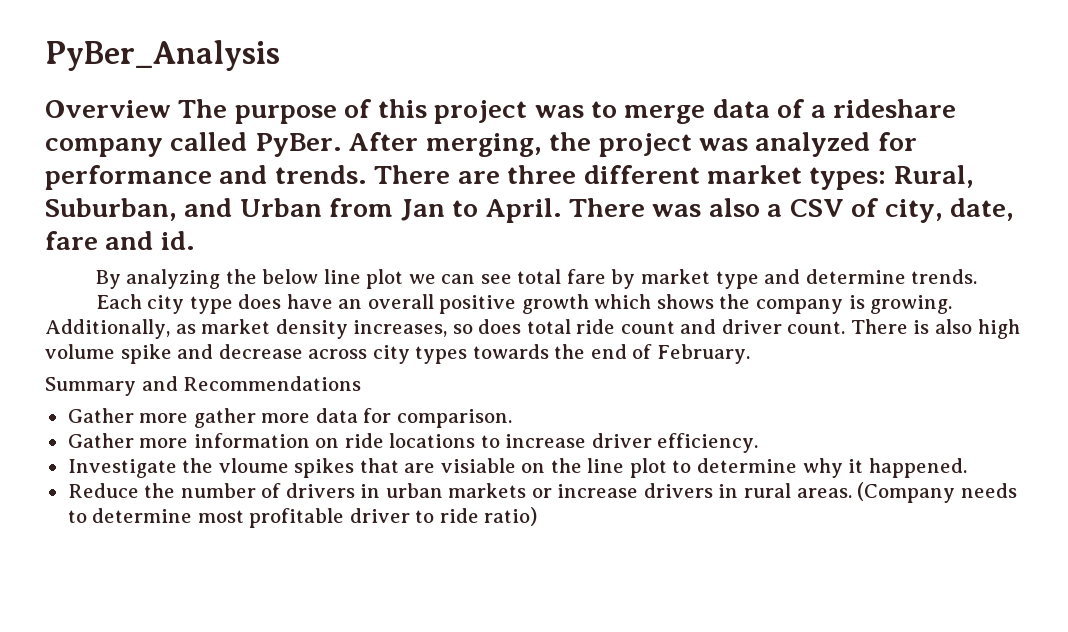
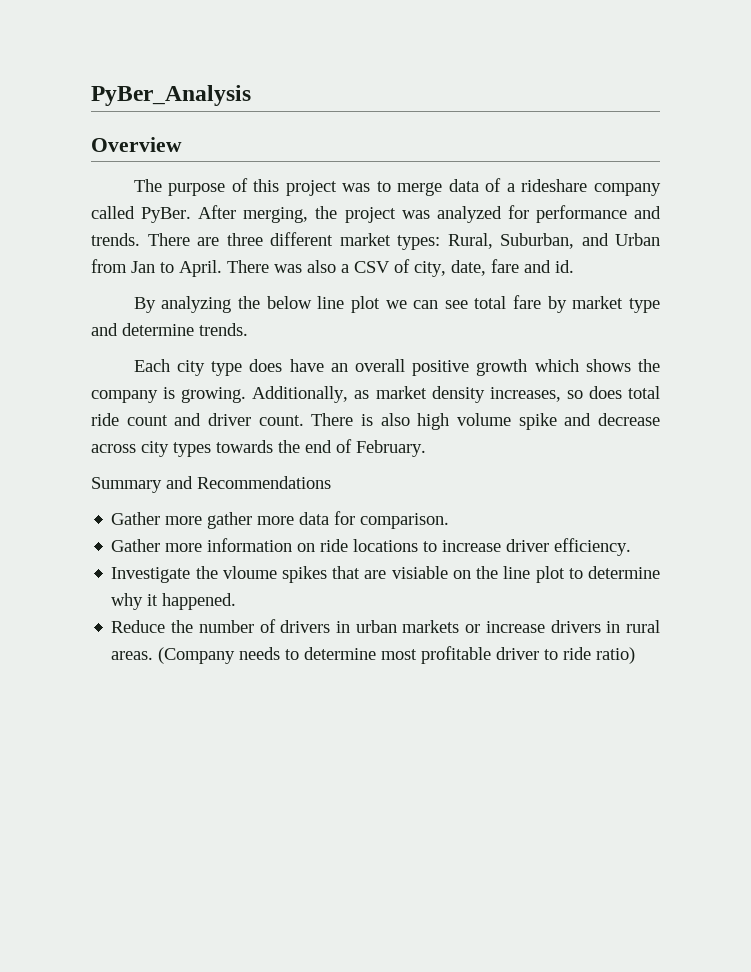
- Overview The purpose of this project was to merge data of a rideshare company called PyBer.
+ Overview
+ The purpose of this project was to merge data of a rideshare company called PyBer.

